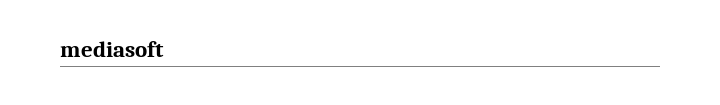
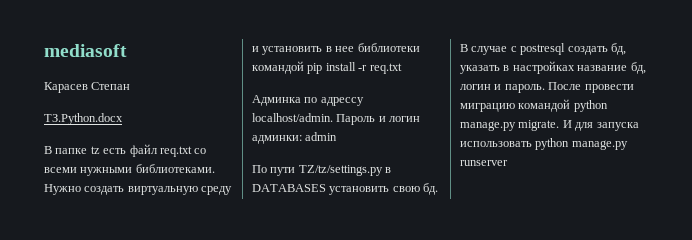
+ Карасев Степан
+ ТЗ.Python.docx
+ В папке tz есть файл req.txt со всеми нужными библиотеками. Нужно создать виртуальную среду и установить в нее библиотеки командой pip install -r req.txt
+ Админка по адрессу localhost/admin. Пароль и логин админки: admin
+ По пути TZ/tz/settings.py в DATABASES установить свою бд. В случае с postresql создать бд, указать в настройках название бд, логин и пароль. После провести миграцию командой python manage.py migrate. И для запуска использовать python manage.py runserver

